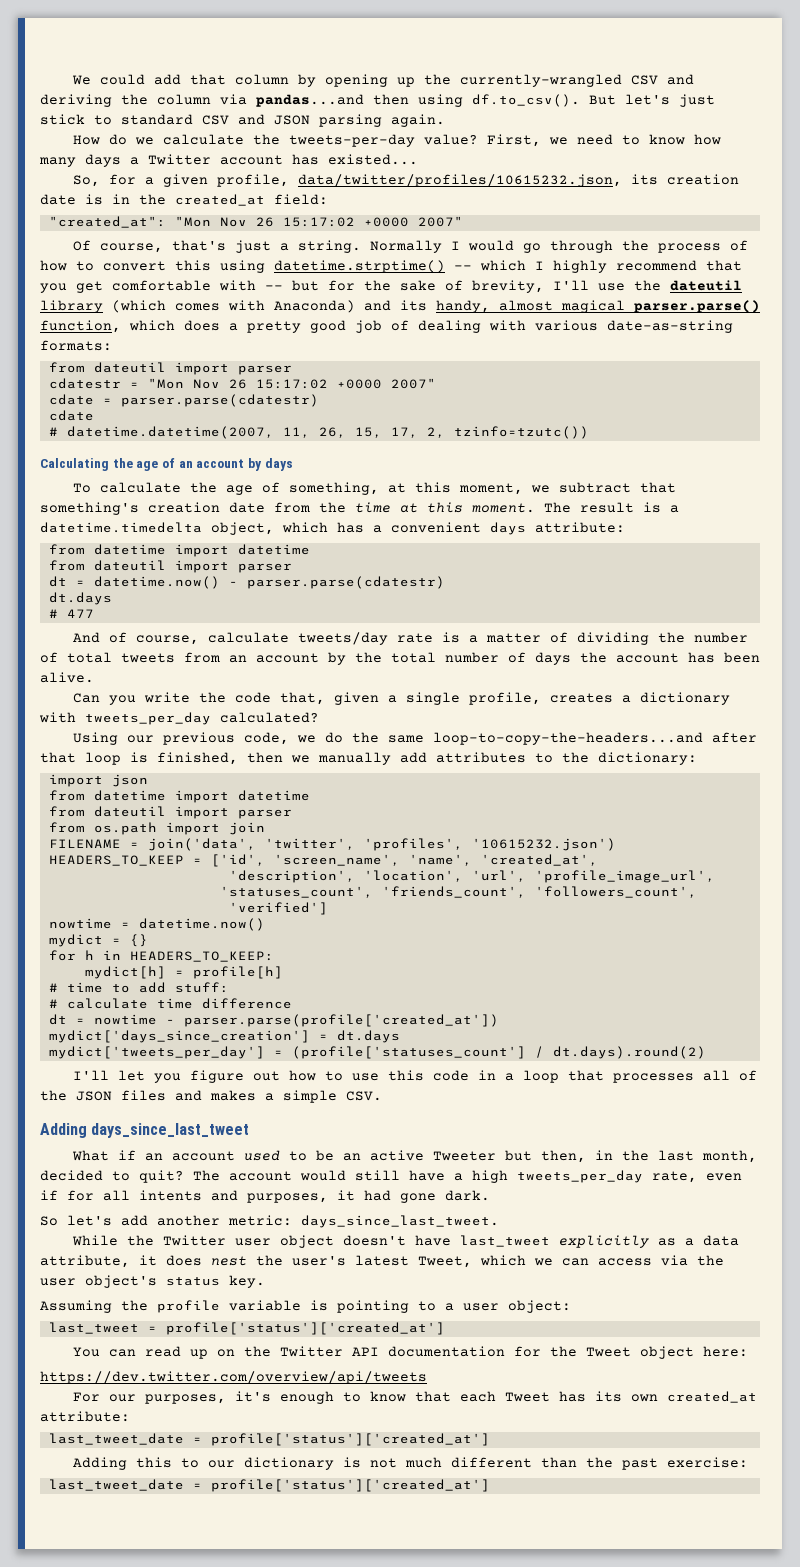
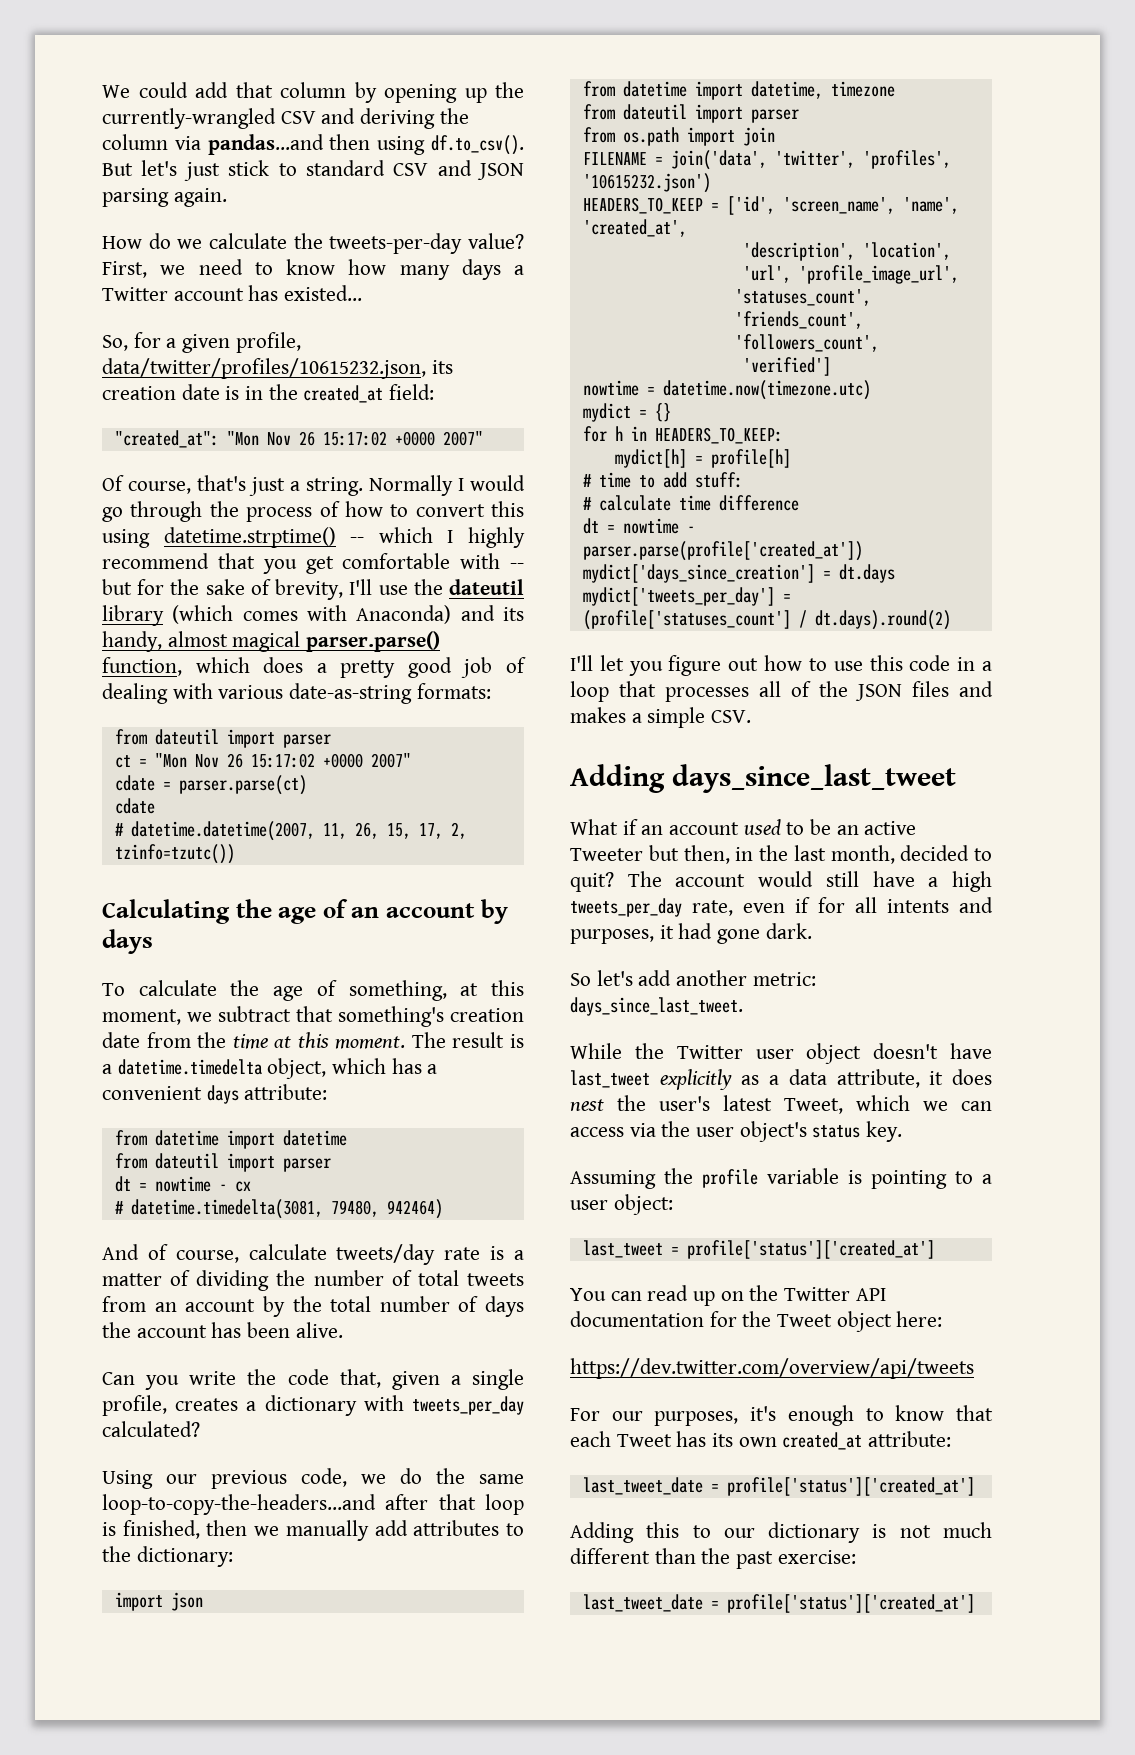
- cdatestr = "Mon Nov 26 15:17:02 +0000 2007"
+ ct = "Mon Nov 26 15:17:02 +0000 2007"
- cdate = parser.parse(cdatestr)
+ cdate = parser.parse(ct)
- dt = datetime.now() - parser.parse(cdatestr)
- dt.days
- # 477
+ dt = nowtime - cx
+ # datetime.timedelta(3081, 79480, 942464)
  import json
- from datetime import datetime
+ from datetime import datetime, timezone
- nowtime = datetime.now()
+ nowtime = datetime.now(timezone.utc)

